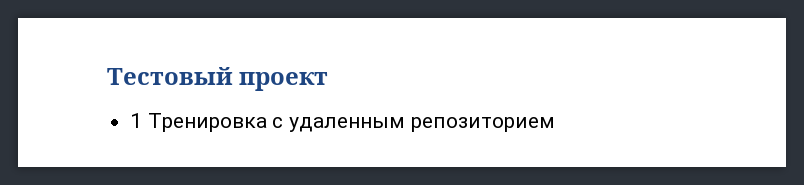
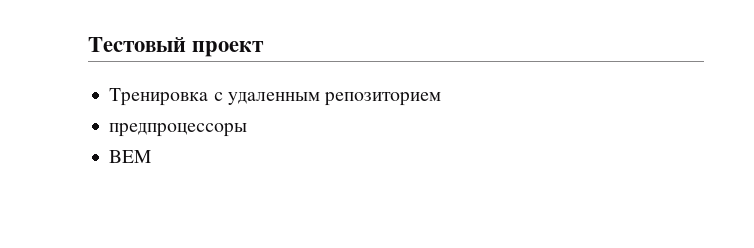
- 1 Тренировка с удаленным репозиторием
+ Тренировка с удаленным репозиторием
+ предпроцессоры
+ BEM

